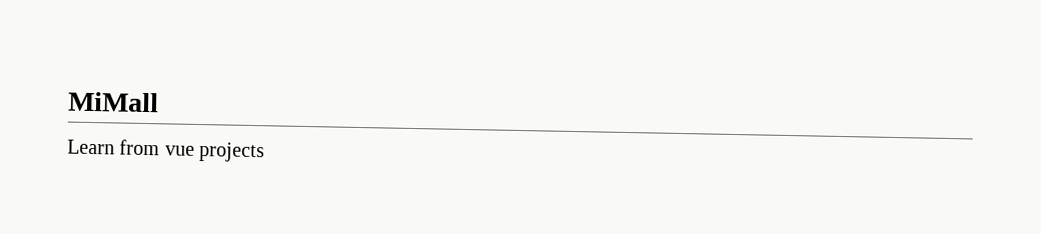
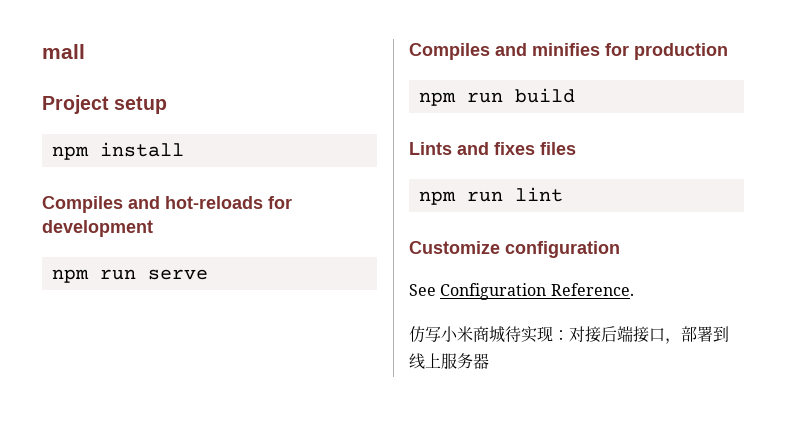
- MiMall
- Learn from vue projects
+ mall
+ Project setup
+ npm install
+ Compiles and hot-reloads for development
+ npm run serve
+ Compiles and minifies for production
+ npm run build
+ Lints and fixes files
+ npm run lint
+ Customize configuration
+ See Configuration Reference.
+ 仿写小米商城待实现：对接后端接口，部署到线上服务器

